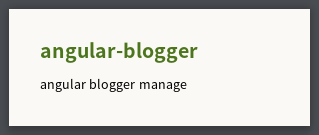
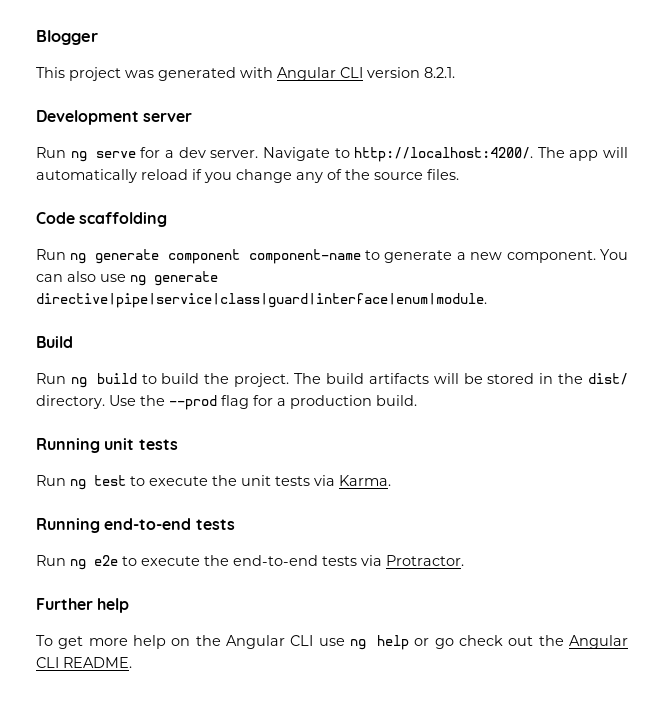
- angular-blogger
- angular blogger manage
+ Blogger
+ This project was generated with Angular CLI version 8.2.1.
+ Development server
+ Run ng serve for a dev server. Navigate to http://localhost:4200/. The app will automatically reload if you change any of the source files.
+ Code scaffolding
+ Run ng generate component component-name to generate a new component. You can also use ng generate directive|pipe|service|class|guard|interface|enum|module.
+ Build
+ Run ng build to build the project. The build artifacts will be stored in the dist/ directory. Use the --prod flag for a production build.
+ Running unit tests
+ Run ng test to execute the unit tests via Karma.
+ Running end-to-end tests
+ Run ng e2e to execute the end-to-end tests via Protractor.
+ Further help
+ To get more help on the Angular CLI use ng help or go check out the Angular CLI README.

